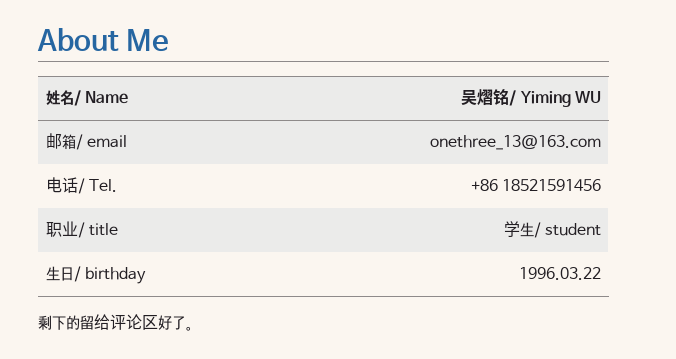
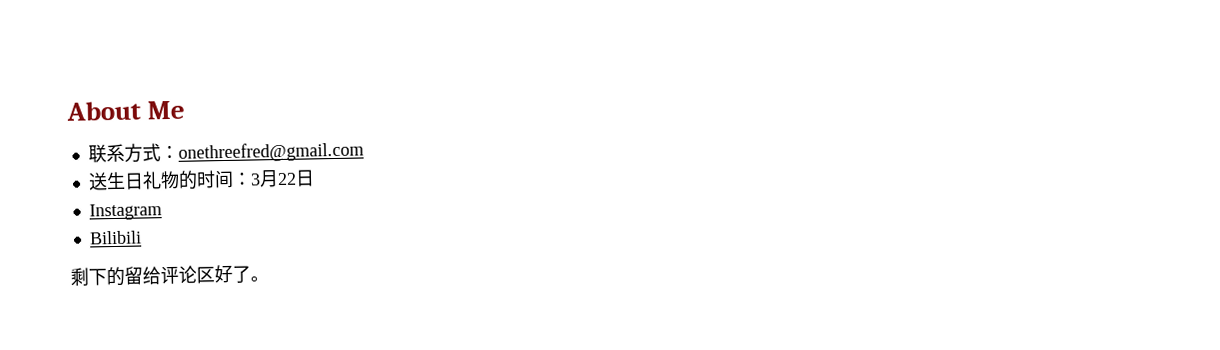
- 姓名/ Name | 吴熠铭/ Yiming WU
- 邮箱/ email | onethree_13@163.com
- 电话/ Tel. | +86 18521591456
- 职业/ title | 学生/ student
- 生日/ birthday | 1996.03.22
+ 联系方式：onethreefred@gmail.com
+ 送生日礼物的时间：3月22日
+ Instagram
+ Bilibili

